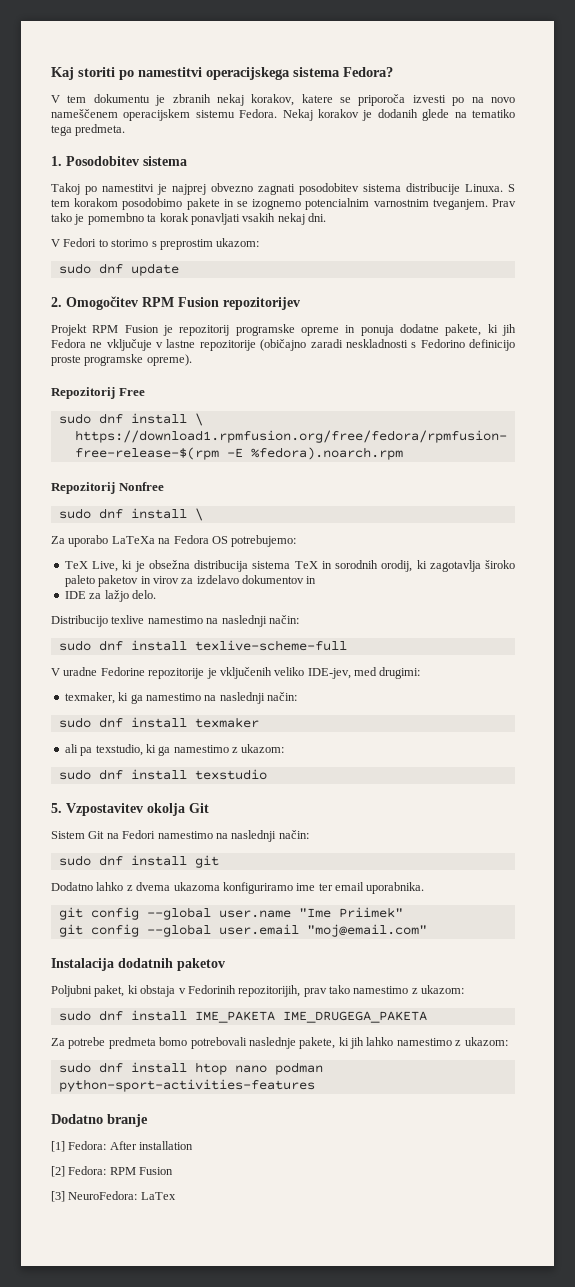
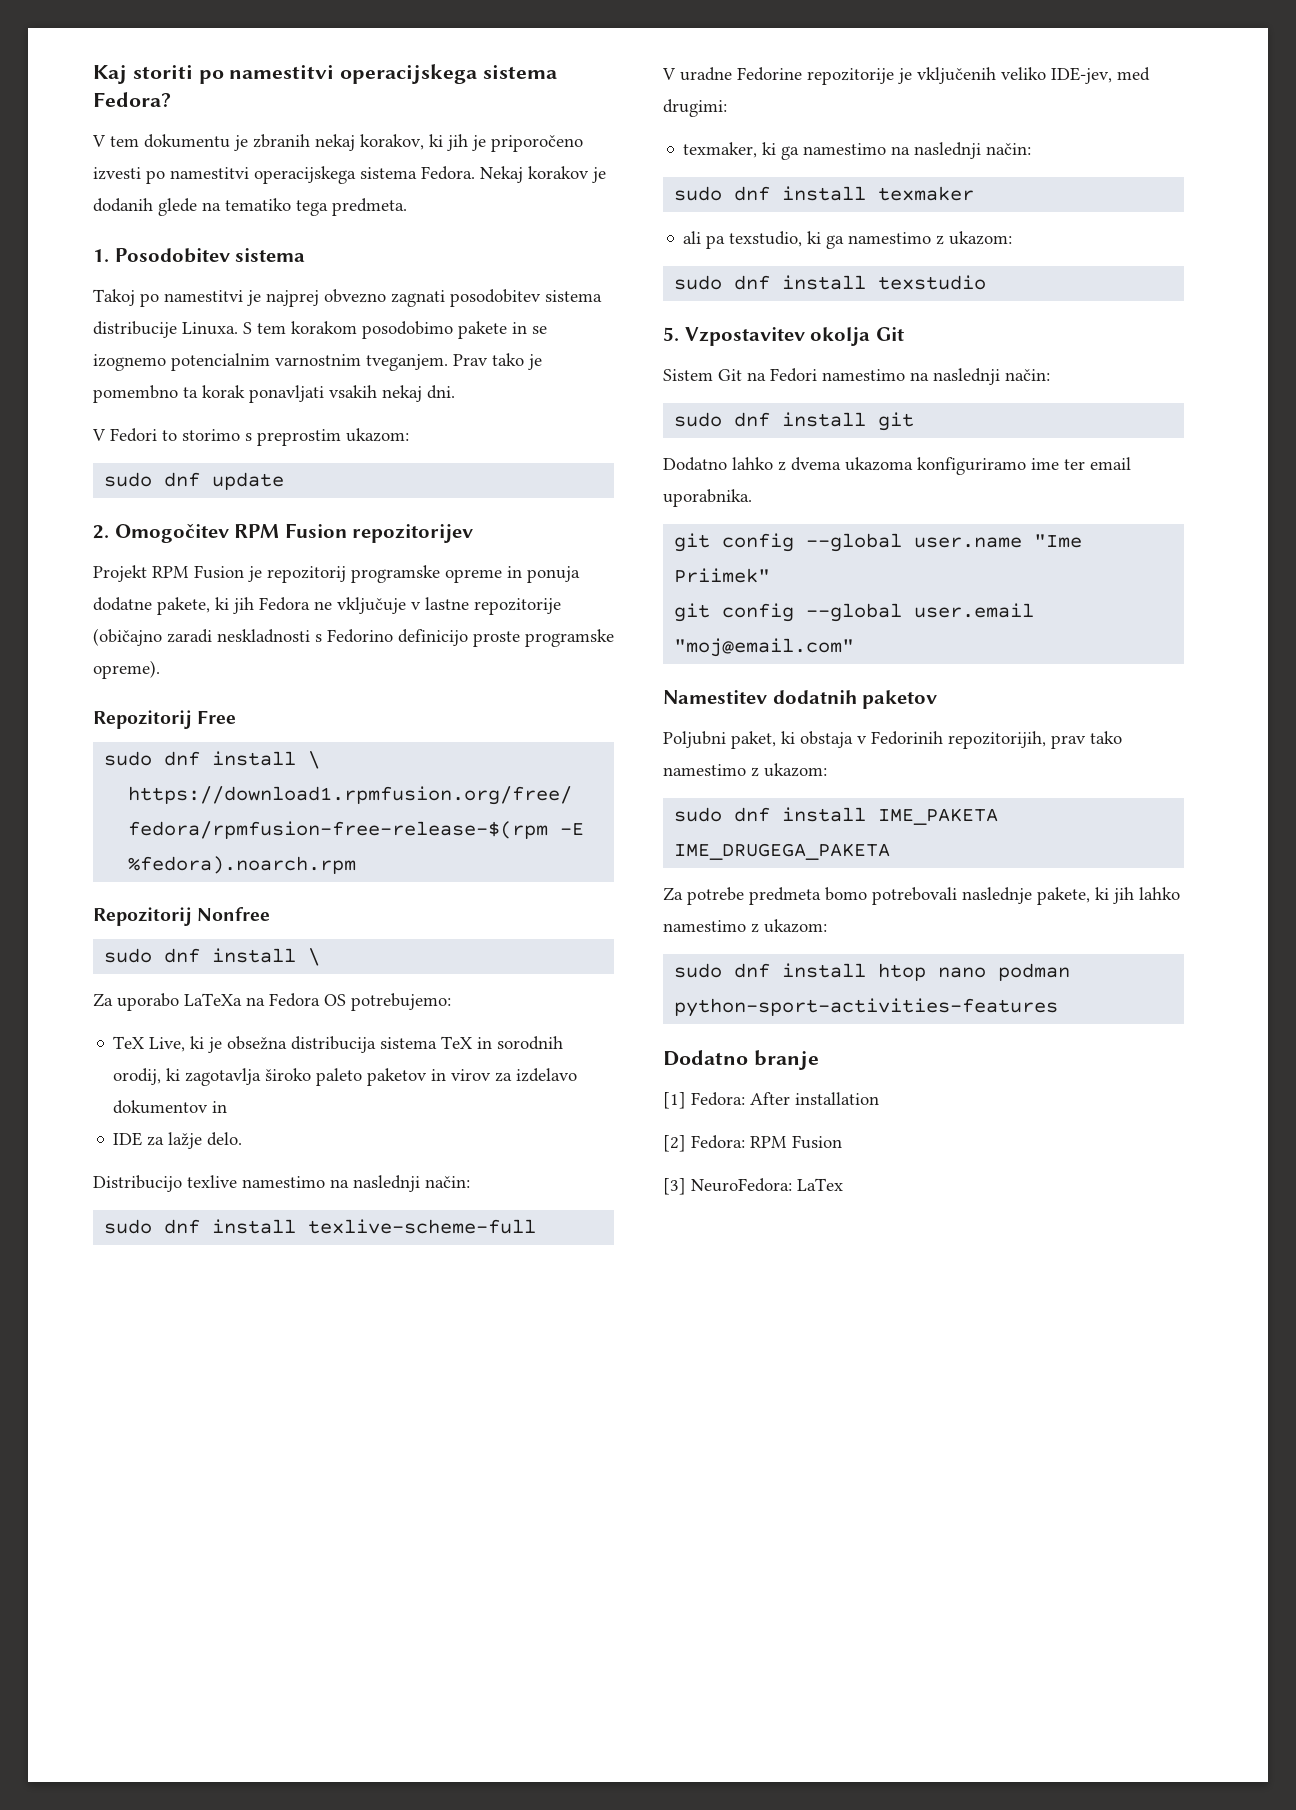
- V tem dokumentu je zbranih nekaj korakov, katere se priporoča izvesti po na novo nameščenem operacijskem sistemu Fedora.
+ V tem dokumentu je zbranih nekaj korakov, ki jih je priporočeno izvesti po namestitvi operacijskega sistema Fedora.
- IDE za lažjo delo.
+ IDE za lažje delo.
- Instalacija dodatnih paketov
+ Namestitev dodatnih paketov

